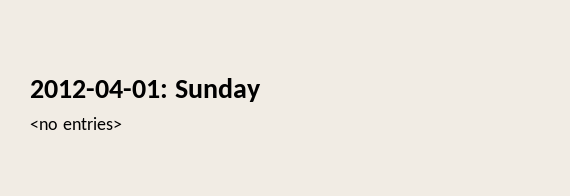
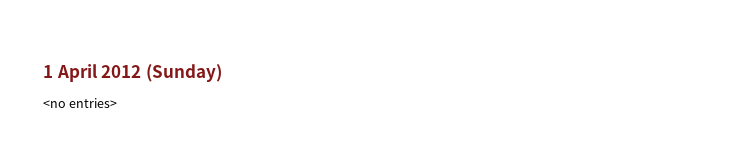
- 2012-04-01: Sunday
+ 1 April 2012 (Sunday)

